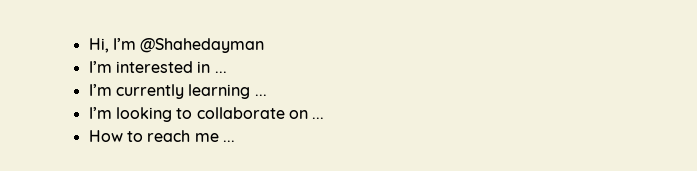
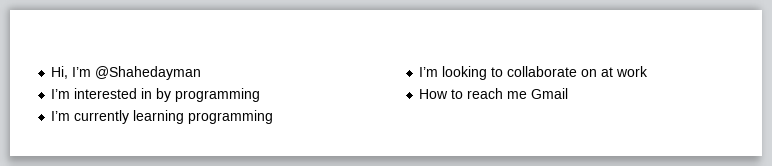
- I’m interested in ...
+ I’m interested in by programming
- I’m currently learning ...
+ I’m currently learning programming
- I’m looking to collaborate on ...
+ I’m looking to collaborate on at work
- How to reach me ...
+ How to reach me Gmail

